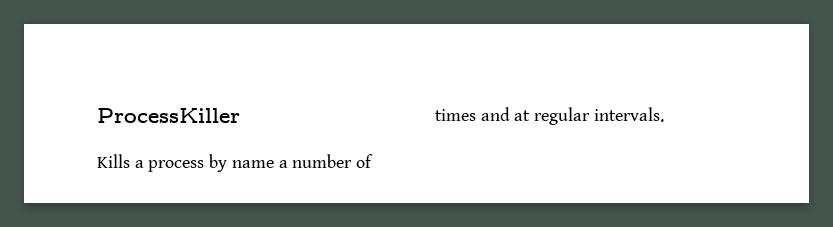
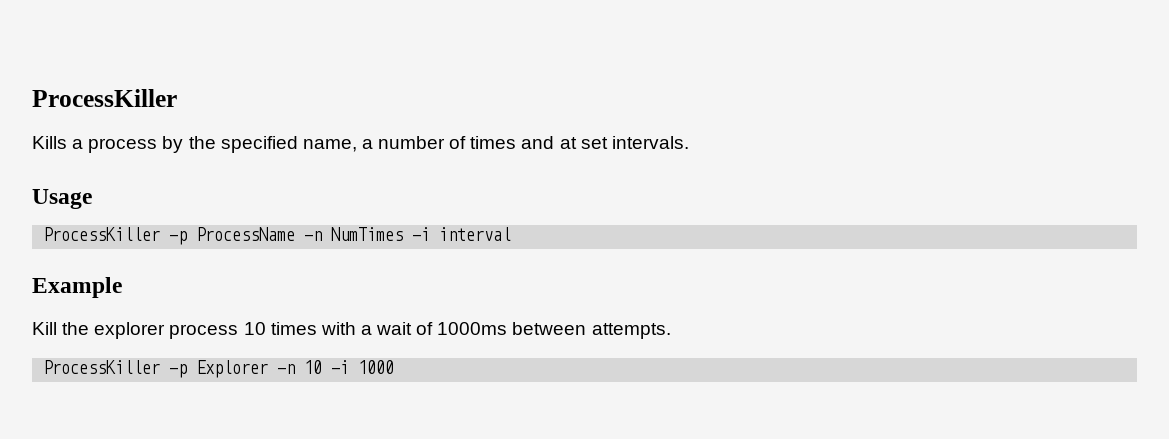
- Kills a process by name a number of times and at regular intervals.
+ Kills a process by the specified name, a number of times and at set intervals.
+ Usage
+ ProcessKiller -p ProcessName -n NumTimes -i interval
+ Example
+ Kill the explorer process 10 times with a wait of 1000ms between attempts.
+ ProcessKiller -p Explorer -n 10 -i 1000

